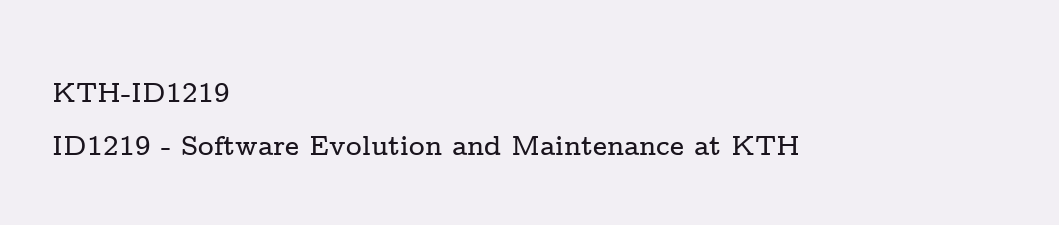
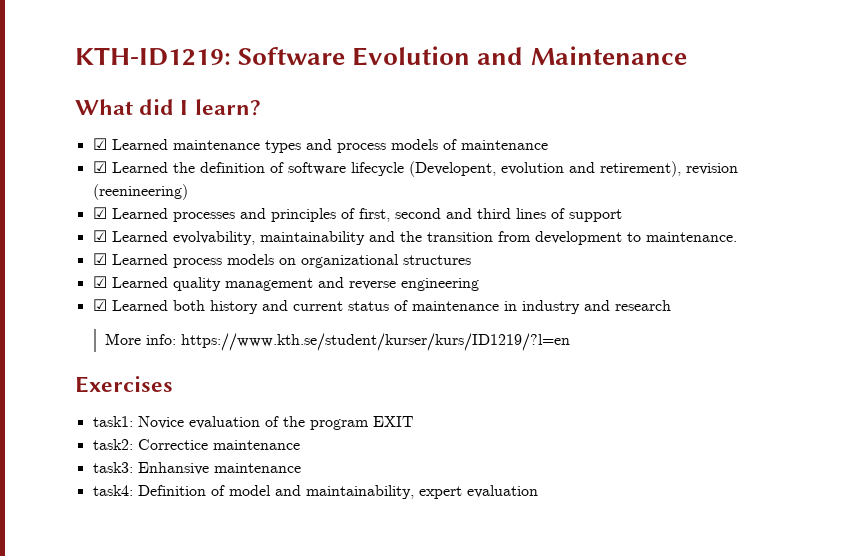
- KTH-ID1219
- ID1219 - Software Evolution and Maintenance at KTH
+ KTH-ID1219: Software Evolution and Maintenance
+ What did I learn?
+ ☑ Learned maintenance types and process models of maintenance
+ ☑ Learned the definition of software lifecycle (Developent, evolution and retirement), revision (reenineering)
+ ☑ Learned processes and principles of first, second and third lines of support
+ ☑ Learned evolvability, maintainability and the transition from development to maintenance.
+ ☑ Learned process models on organizational structures
+ ☑ Learned quality management and reverse engineering
+ ☑ Learned both history and current status of maintenance in industry and research
+ More info: https://www.kth.se/student/kurser/kurs/ID1219/?l=en
+ Exercises
+ task1: Novice evaluation of the program EXIT
+ task2: Correctice maintenance
+ task3: Enhansive maintenance
+ task4: Definition of model and maintainability, expert evaluation

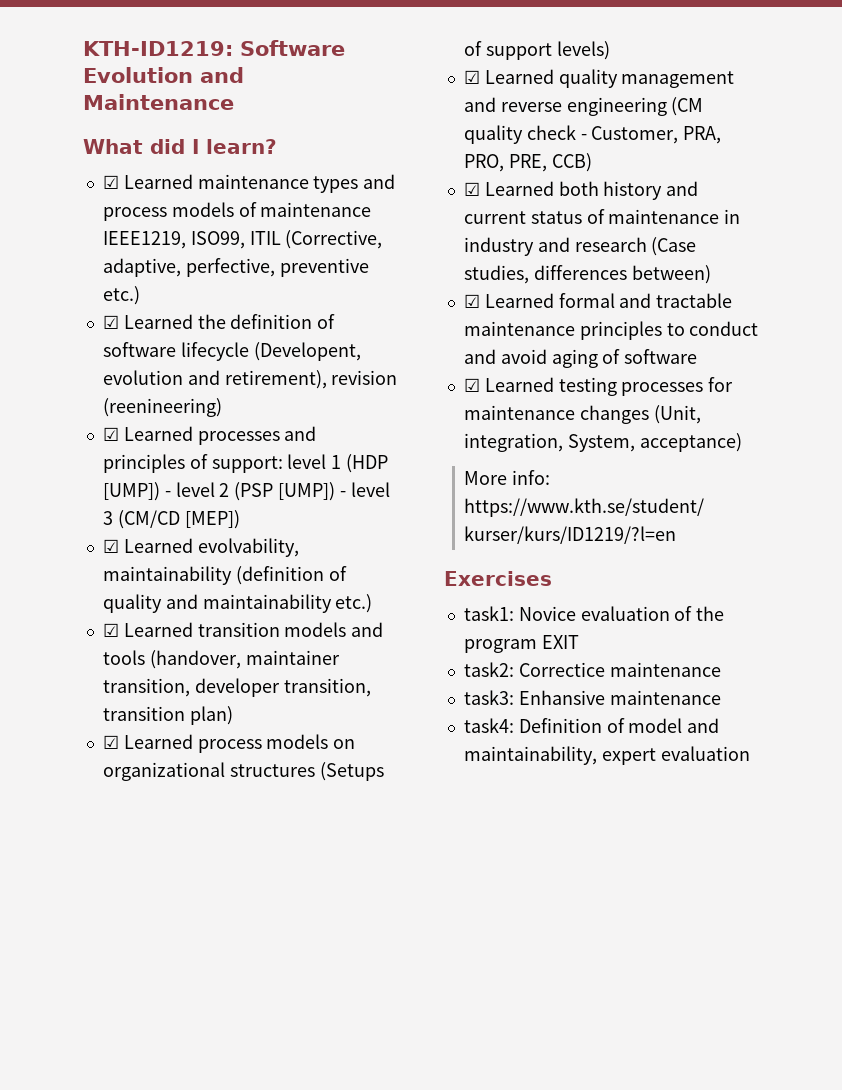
- ☑ Learned maintenance types and process models of maintenance
+ ☑ Learned maintenance types and process models of maintenance IEEE1219, ISO99, ITIL (Corrective, adaptive, perfective, preventive etc.)
- ☑ Learned processes and principles of first, second and third lines of support
- ☑ Learned evolvability, maintainability and the transition from development to maintenance.
+ ☑ Learned processes and principles of support: level 1 (HDP [UMP]) - level 2 (PSP [UMP]) - level 3 (CM/CD [MEP])
+ ☑ Learned evolvability, maintainability (definition of quality and maintainability etc.)
+ ☑ Learned transition models and tools (handover, maintainer transition, developer transition, transition plan)
- ☑ Learned process models on organizational structures
+ ☑ Learned process models on organizational structures (Setups of support levels)
- ☑ Learned quality management and reverse engineering
+ ☑ Learned quality management and reverse engineering (CM quality check - Customer, PRA, PRO, PRE, CCB)
- ☑ Learned both history and current status of maintenance in industry and research
+ ☑ Learned both history and current status of maintenance in industry and research (Case studies, differences between)
+ ☑ Learned formal and tractable maintenance principles to conduct and avoid aging of software
+ ☑ Learned testing processes for maintenance changes (Unit, integration, System, acceptance)

